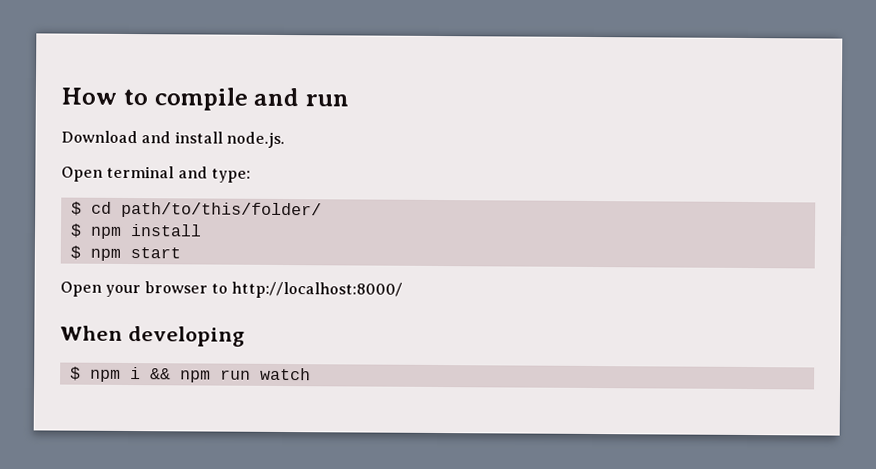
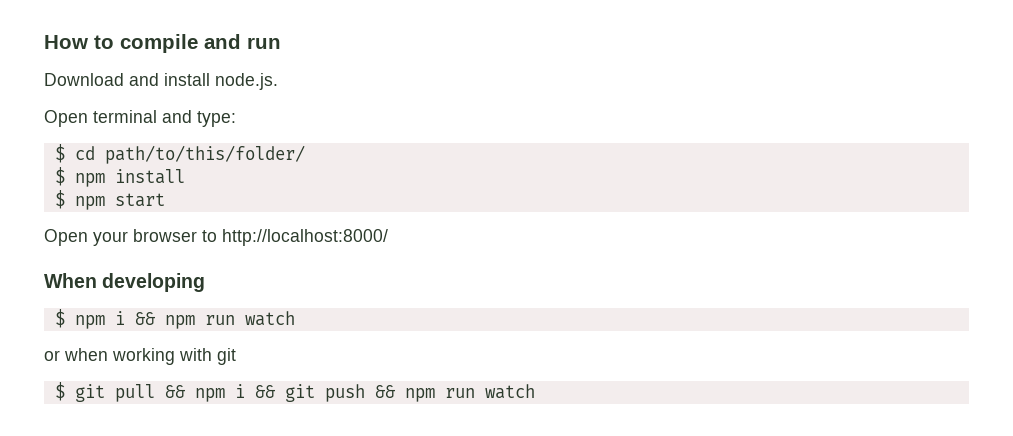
+ or when working with git
+ $ git pull && npm i && git push && npm run watch

